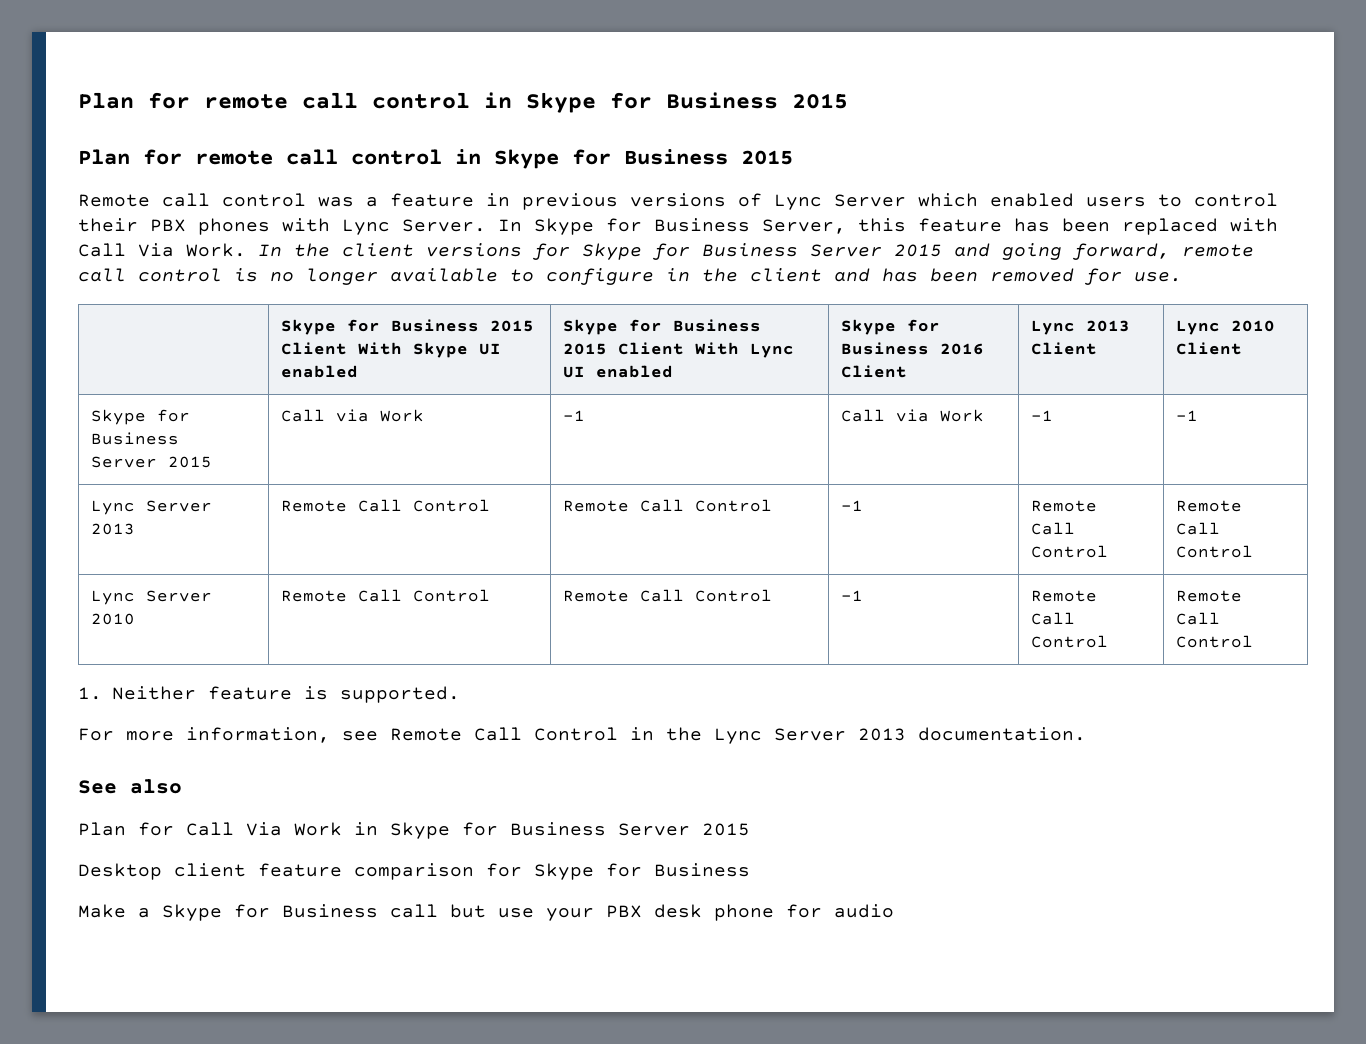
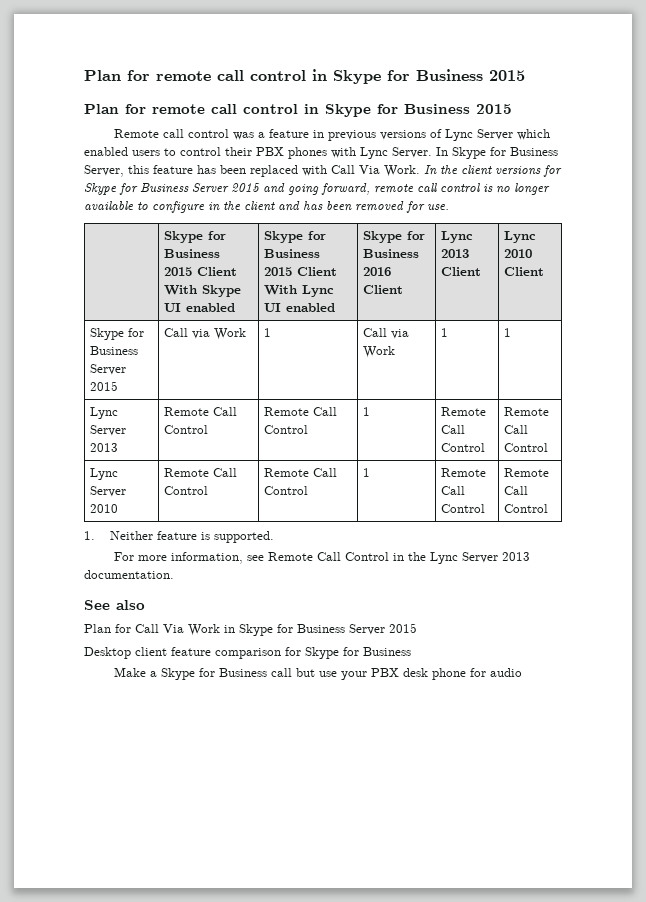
- Skype for Business Server 2015 | Call via Work | -1 | Call via Work | -1 | -1
+ Skype for Business Server 2015 | Call via Work | 1 | Call via Work | 1 | 1
- Lync Server 2013 | Remote Call Control | Remote Call Control | -1 | Remote Call Control | Remote Call Control
+ Lync Server 2013 | Remote Call Control | Remote Call Control | 1 | Remote Call Control | Remote Call Control
- Lync Server 2010 | Remote Call Control | Remote Call Control | -1 | Remote Call Control | Remote Call Control
+ Lync Server 2010 | Remote Call Control | Remote Call Control | 1 | Remote Call Control | Remote Call Control

